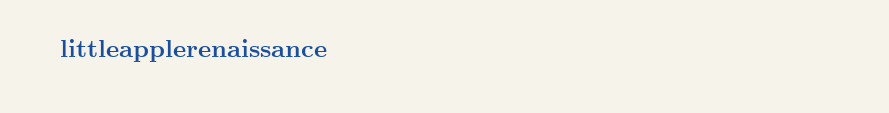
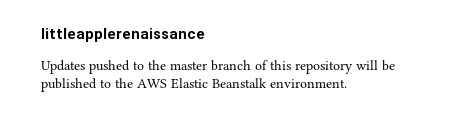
+ Updates pushed to the master branch of this repository will be published to the AWS Elastic Beanstalk environment.

